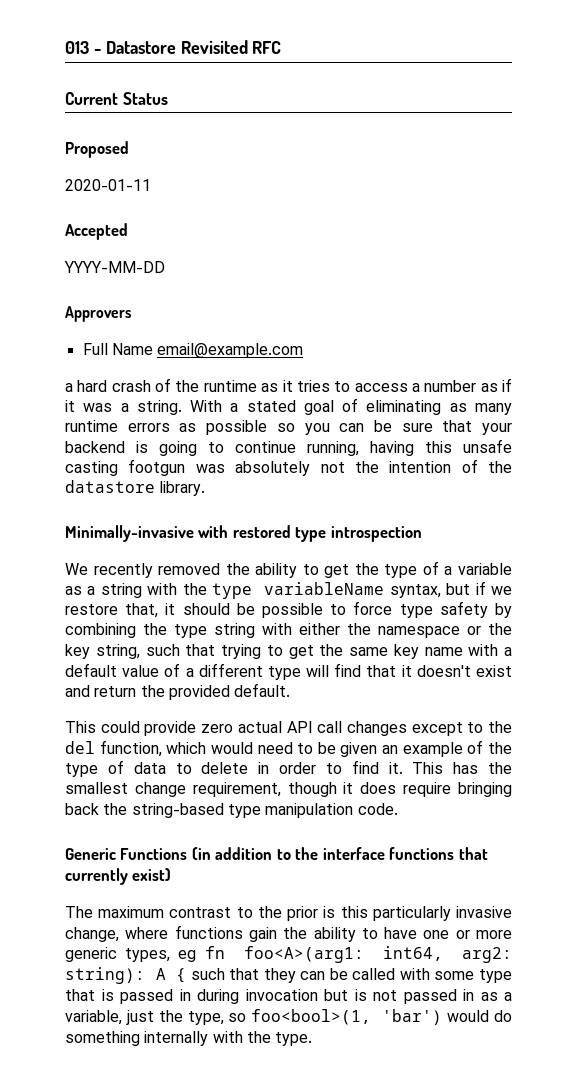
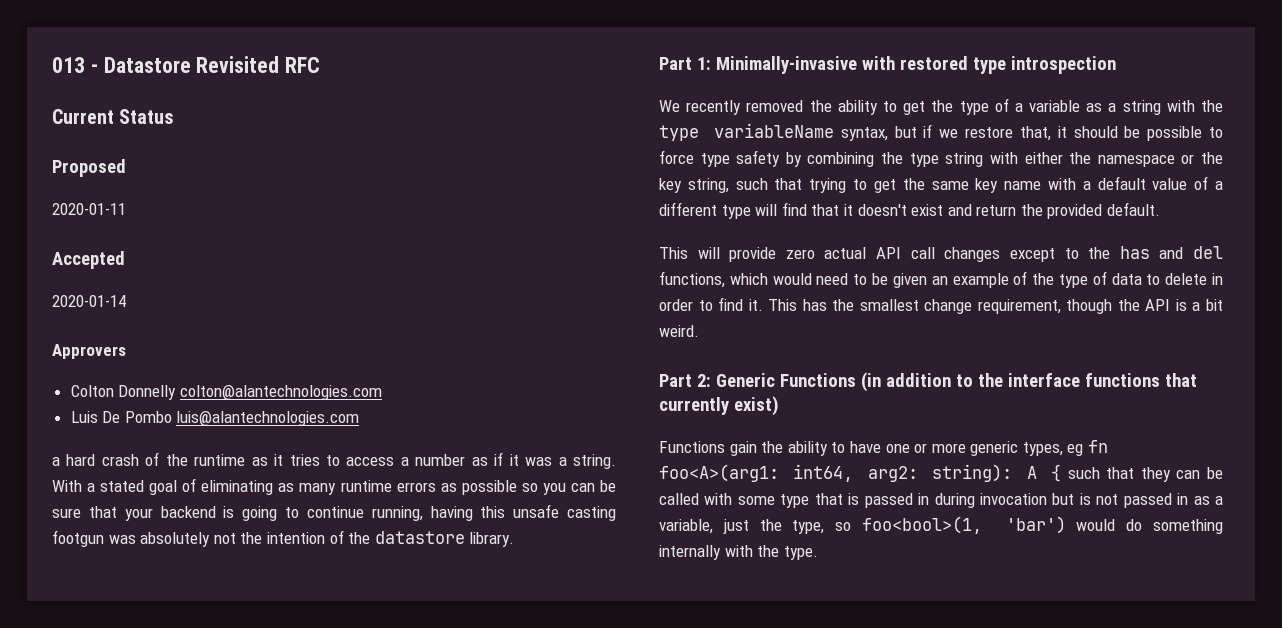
- YYYY-MM-DD
+ 2020-01-14
- Full Name email@example.com
+ Colton Donnelly colton@alantechnologies.com
+ Luis De Pombo luis@alantechnologies.com
- Minimally-invasive with restored type introspection
+ Part 1: Minimally-invasive with restored type introspection
- This could provide zero actual API call changes except to the del function, which would need to be given an example of the type of data to delete in order to find it.
+ This will provide zero actual API call changes except to the has and del functions, which would need to be given an example of the type of data to delete in order to find it.
- This has the smallest change requirement, though it does require bringing back the string-based type manipulation code.
- Generic Functions (in addition to the interface functions that currently exist)
+ This has the smallest change requirement, though the API is a bit weird.
+ Part 2: Generic Functions (in addition to the interface functions that currently exist)
- The maximum contrast to the prior is this particularly invasive change, where functions gain the ability to have one or more generic types, eg fn foo<A>(arg1: int64, arg2: string): A { such that they can be called with some type that is passed in during invocation but is not passed in as a variable, just the type, so foo<bool>(1, 'bar') would do something internally with the type.
+ Functions gain the ability to have one or more generic types, eg fn foo<A>(arg1: int64, arg2: string): A { such that they can be called with some type that is passed in during invocation but is not passed in as a variable, just the type, so foo<bool>(1, 'bar') would do something internally with the type.

